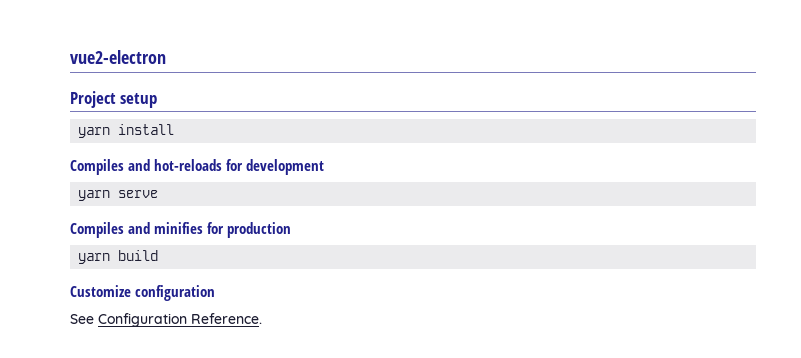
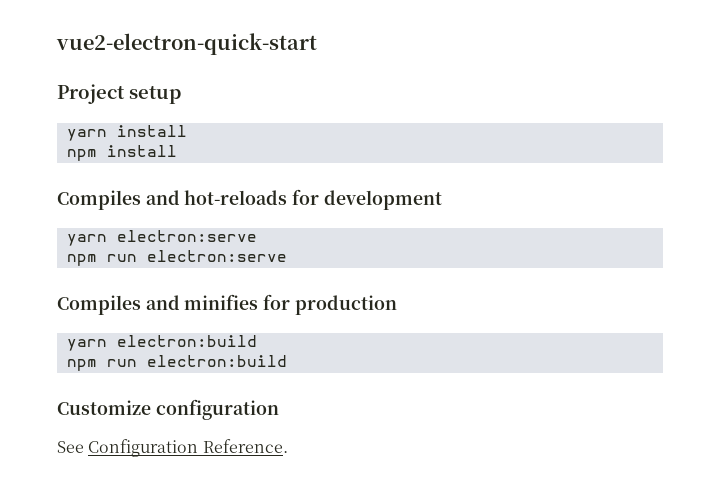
- vue2-electron
+ vue2-electron-quick-start
+ npm install
- yarn serve
+ yarn electron:serve
+ npm run electron:serve
- yarn build
+ yarn electron:build
+ npm run electron:build

